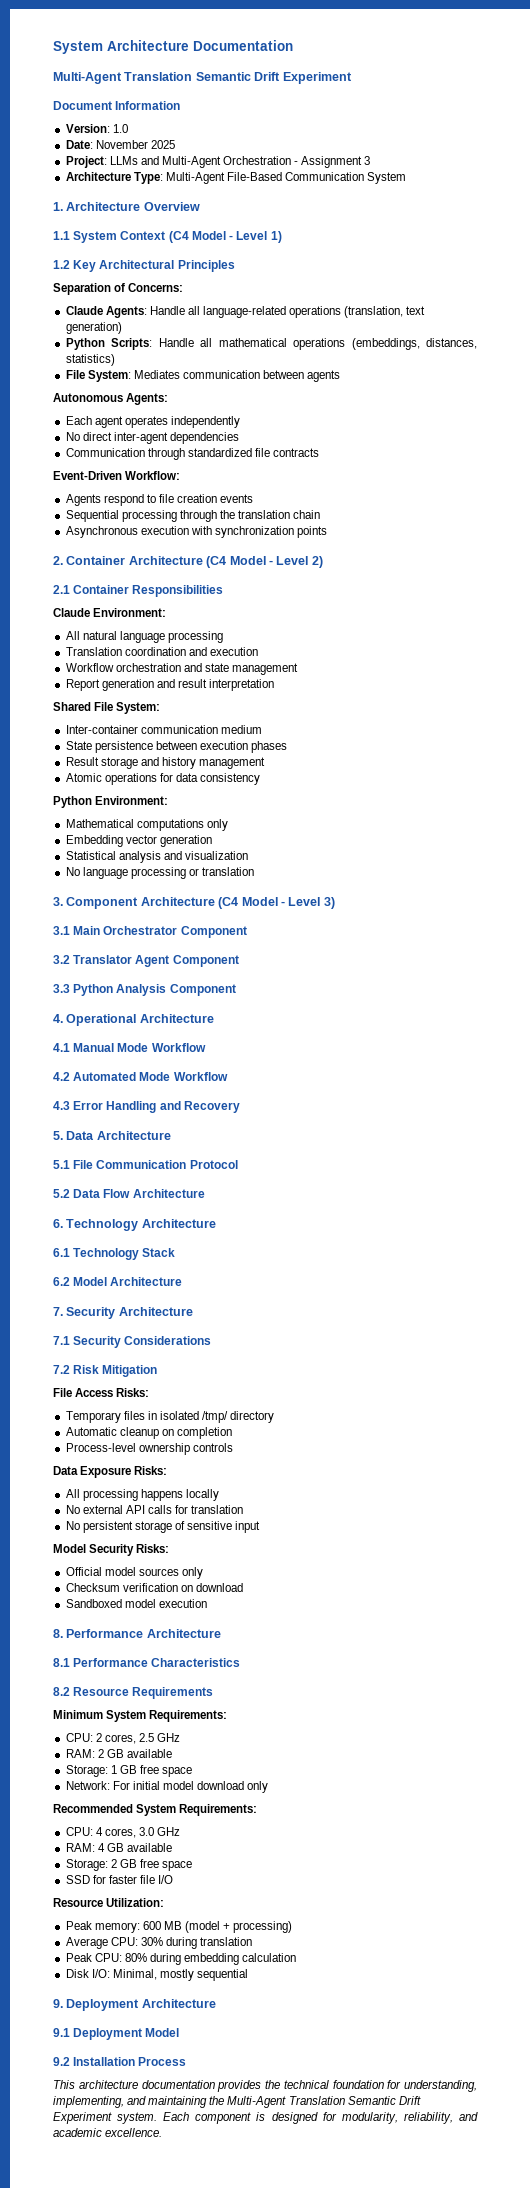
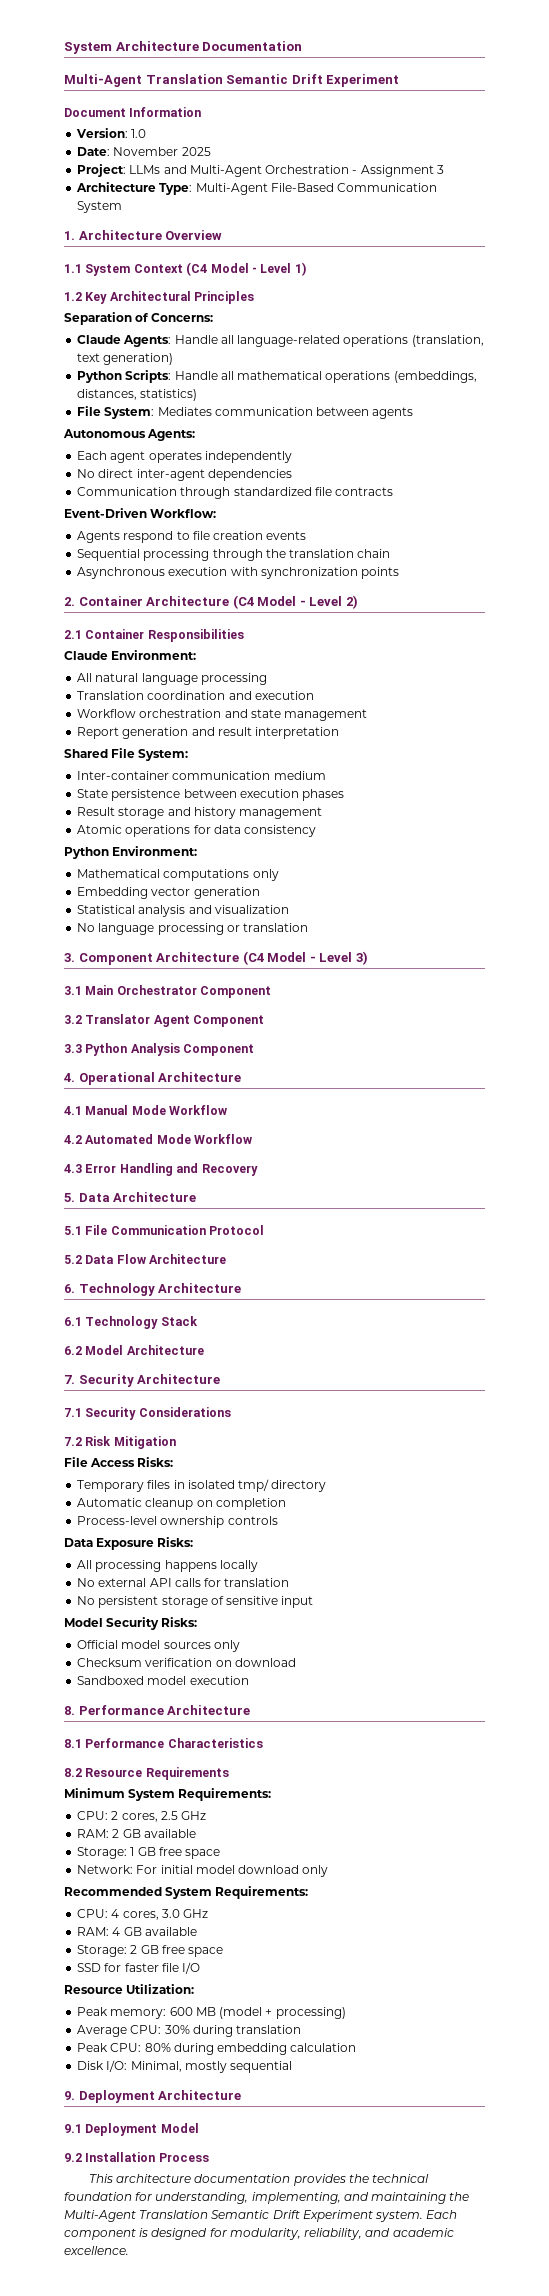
- Temporary files in isolated /tmp/ directory
+ Temporary files in isolated tmp/ directory

